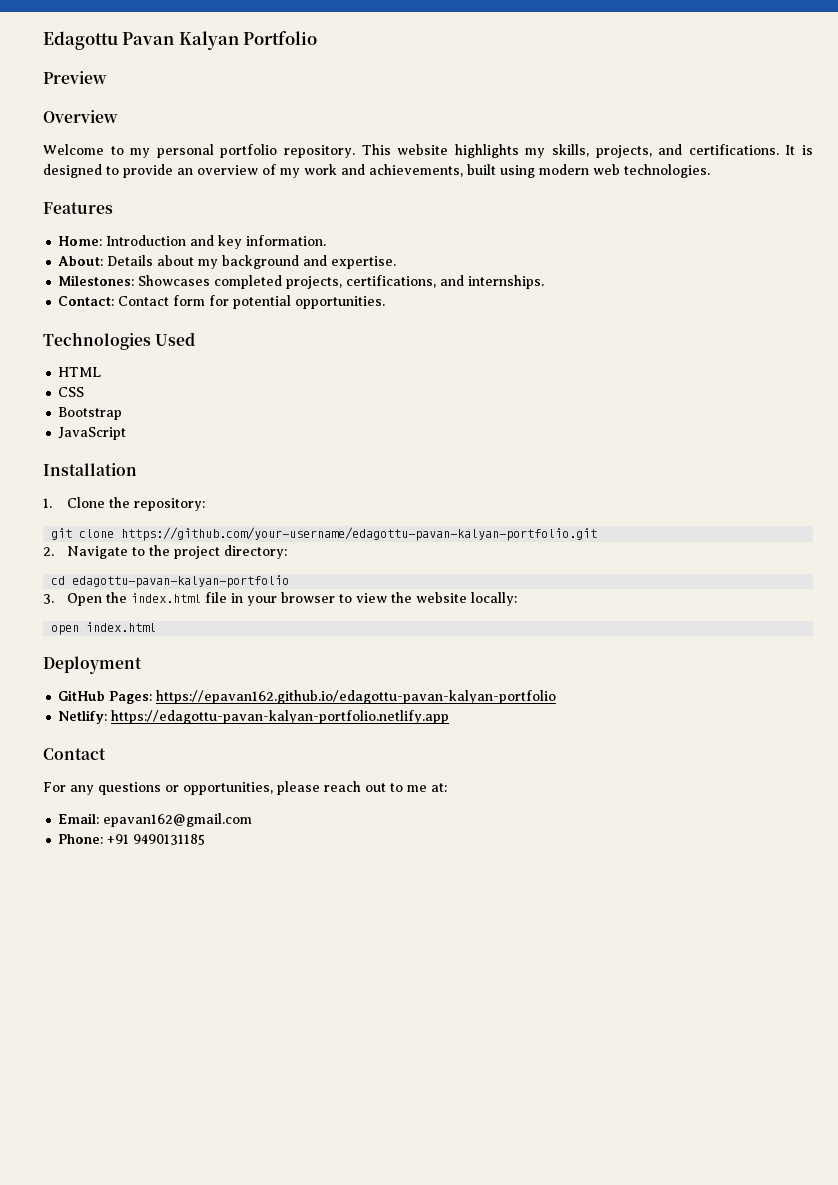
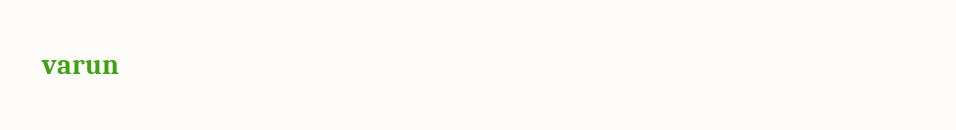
- Edagottu Pavan Kalyan Portfolio
- Preview
- Overview
- Welcome to my personal portfolio repository. This website highlights my skills, projects, and certifications. It is designed to provide an overview of my work and achievements, built using modern web technologies.
- Features
- Home: Introduction and key information.
- About: Details about my background and expertise.
- Milestones: Showcases completed projects, certifications, and internships.
- Contact: Contact form for potential opportunities.
- Technologies Used
- HTML
- CSS
- Bootstrap
- JavaScript
- Installation
- 1. Clone the repository:
- git clone https://github.com/your-username/edagottu-pavan-kalyan-portfolio.git
- 2. Navigate to the project directory:
- cd edagottu-pavan-kalyan-portfolio
- 3. Open the index.html file in your browser to view the website locally:
- open index.html
- Deployment
- GitHub Pages: https://epavan162.github.io/edagottu-pavan-kalyan-portfolio
- Netlify: https://edagottu-pavan-kalyan-portfolio.netlify.app
- Contact
- For any questions or opportunities, please reach out to me at:
- Email: epavan162@gmail.com
- Phone: +91 9490131185
+ varun

